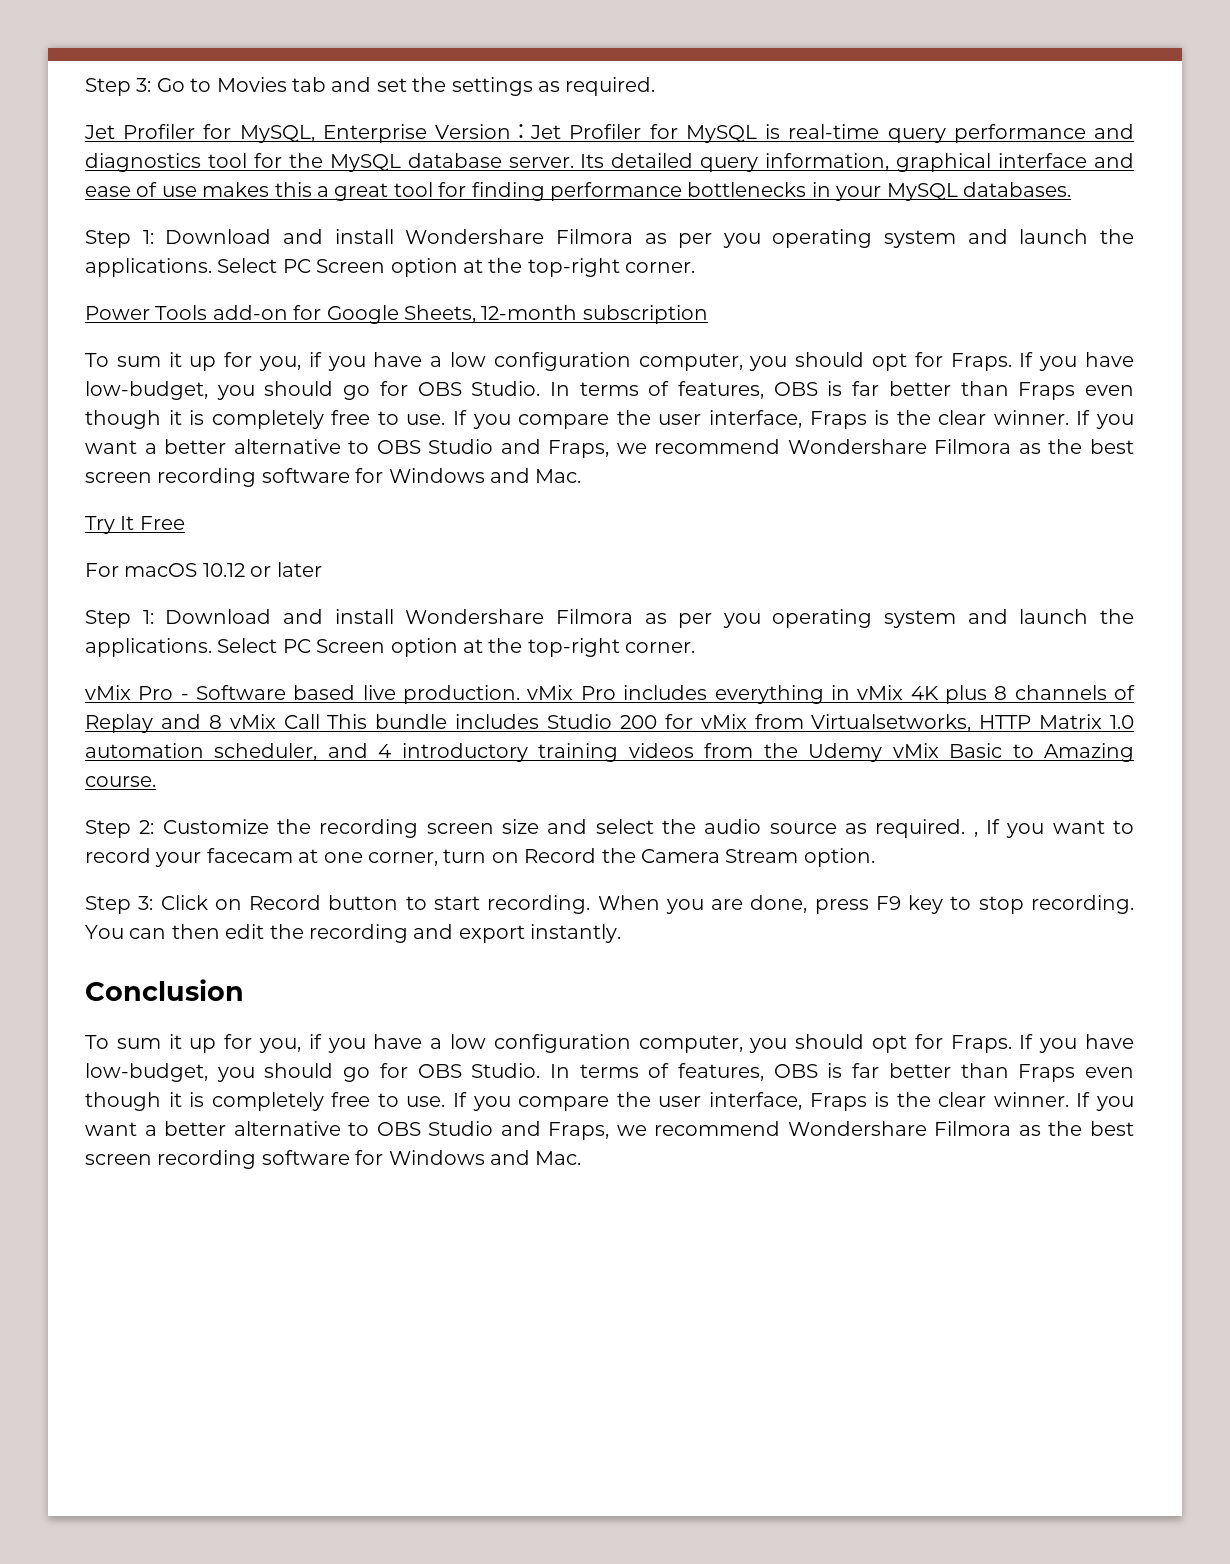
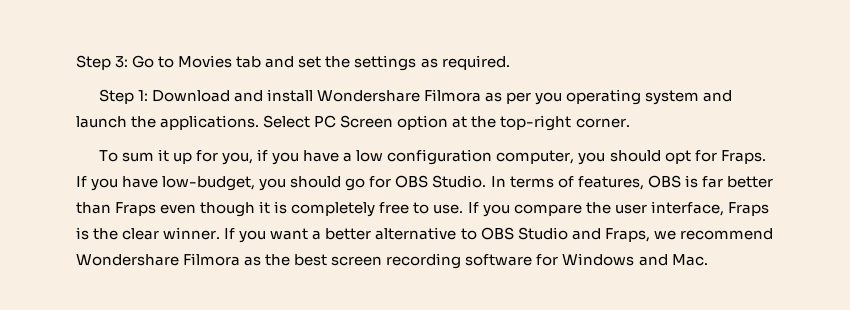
- Jet Profiler for MySQL, Enterprise Version：Jet Profiler for MySQL is real-time query performance and diagnostics tool for the MySQL database server. Its detailed query information, graphical interface and ease of use makes this a great tool for finding performance bottlenecks in your MySQL databases.
- Power Tools add-on for Google Sheets, 12-month subscription
- Try It Free
- For macOS 10.12 or later
- Step 1: Download and install Wondershare Filmora as per you operating system and launch the applications. Select PC Screen option at the top-right corner.
- vMix Pro - Software based live production. vMix Pro includes everything in vMix 4K plus 8 channels of Replay and 8 vMix Call This bundle includes Studio 200 for vMix from Virtualsetworks, HTTP Matrix 1.0 automation scheduler, and 4 introductory training videos from the Udemy vMix Basic to Amazing course.
- Step 2: Customize the recording screen size and select the audio source as required. , If you want to record your facecam at one corner, turn on Record the Camera Stream option.
- Step 3: Click on Record button to start recording. When you are done, press F9 key to stop recording. You can then edit the recording and export instantly.
- Conclusion
- To sum it up for you, if you have a low configuration computer, you should opt for Fraps. If you have low-budget, you should go for OBS Studio. In terms of features, OBS is far better than Fraps even though it is completely free to use. If you compare the user interface, Fraps is the clear winner. If you want a better alternative to OBS Studio and Fraps, we recommend Wondershare Filmora as the best screen recording software for Windows and Mac.

